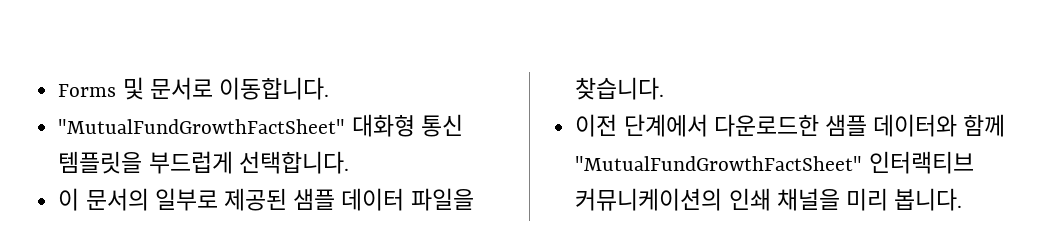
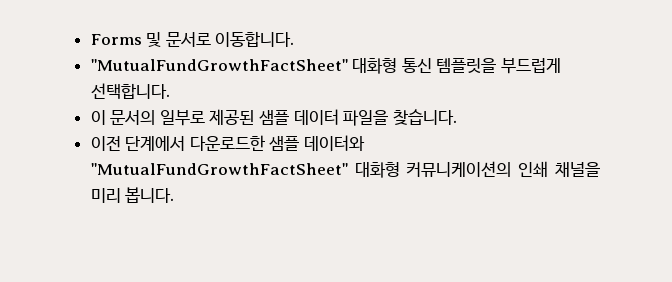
- 이전 단계에서 다운로드한 샘플 데이터와 함께 "MutualFundGrowthFactSheet" 인터랙티브 커뮤니케이션의 인쇄 채널을 미리 봅니다.
+ 이전 단계에서 다운로드한 샘플 데이터와 "MutualFundGrowthFactSheet" 대화형 커뮤니케이션의 인쇄 채널을 미리 봅니다.

